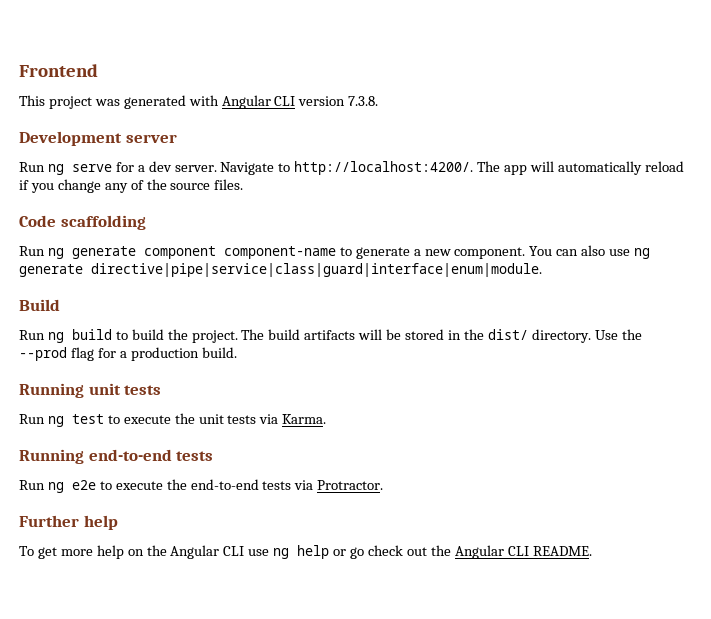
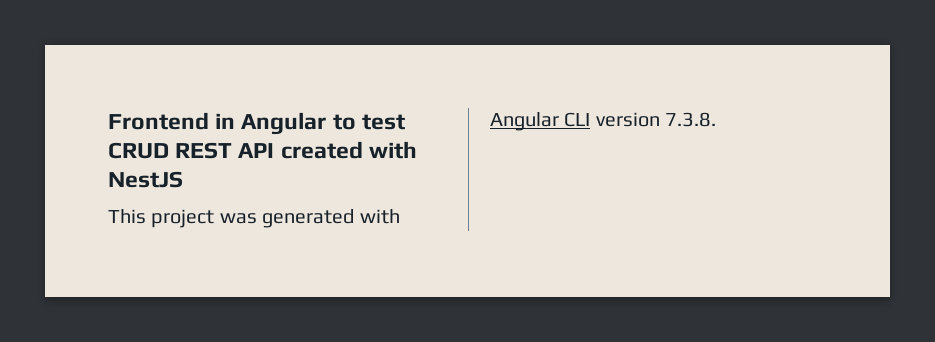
- Frontend
+ Frontend in Angular to test CRUD REST API created with NestJS
- Development server
- Run ng serve for a dev server. Navigate to http://localhost:4200/. The app will automatically reload if you change any of the source files.
- Code scaffolding
- Run ng generate component component-name to generate a new component. You can also use ng generate directive|pipe|service|class|guard|interface|enum|module.
- Build
- Run ng build to build the project. The build artifacts will be stored in the dist/ directory. Use the --prod flag for a production build.
- Running unit tests
- Run ng test to execute the unit tests via Karma.
- Running end-to-end tests
- Run ng e2e to execute the end-to-end tests via Protractor.
- Further help
- To get more help on the Angular CLI use ng help or go check out the Angular CLI README.

